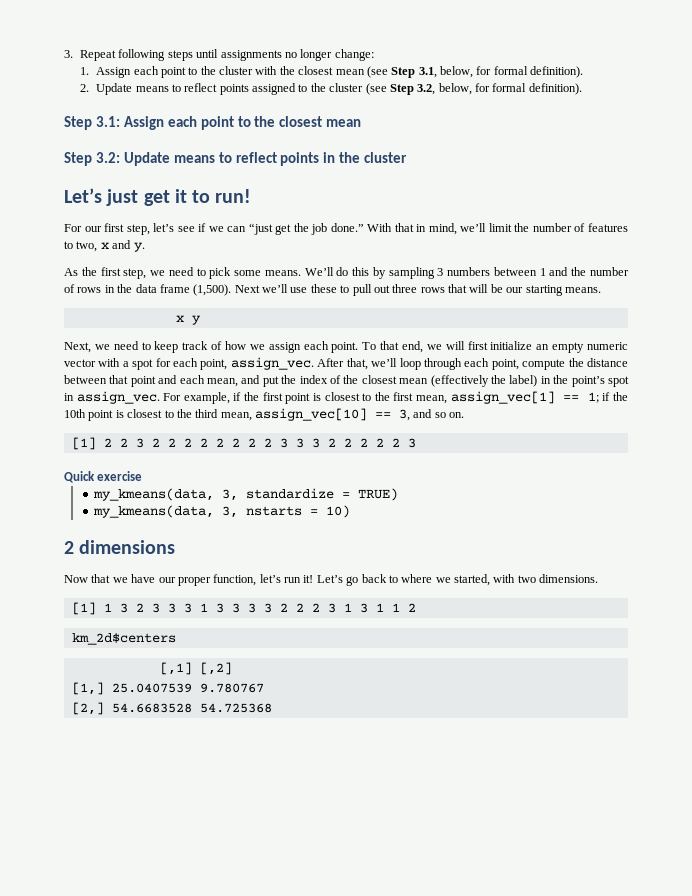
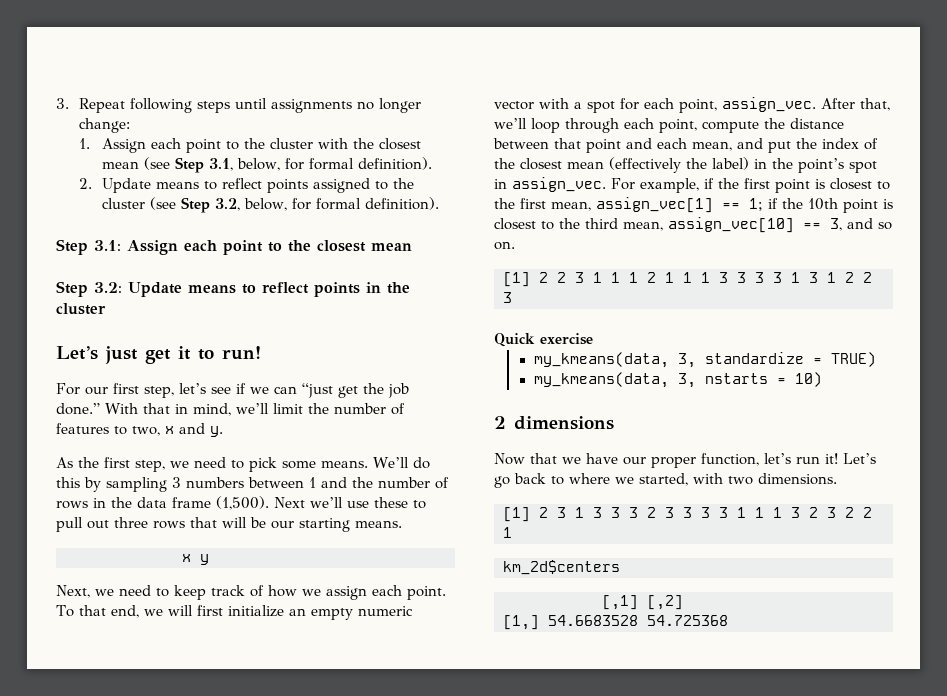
- [1] 2 2 3 2 2 2 2 2 2 2 2 3 3 3 2 2 2 2 2 3
+ [1] 2 2 3 1 1 1 2 1 1 1 3 3 3 3 1 3 1 2 2 3
- [1] 1 3 2 3 3 3 1 3 3 3 3 2 2 2 3 1 3 1 1 2
+ [1] 2 3 1 3 3 3 2 3 3 3 3 1 1 1 3 2 3 2 2 1
- [1,] 25.0407539 9.780767
- [2,] 54.6683528 54.725368
+ [1,] 54.6683528 54.725368

